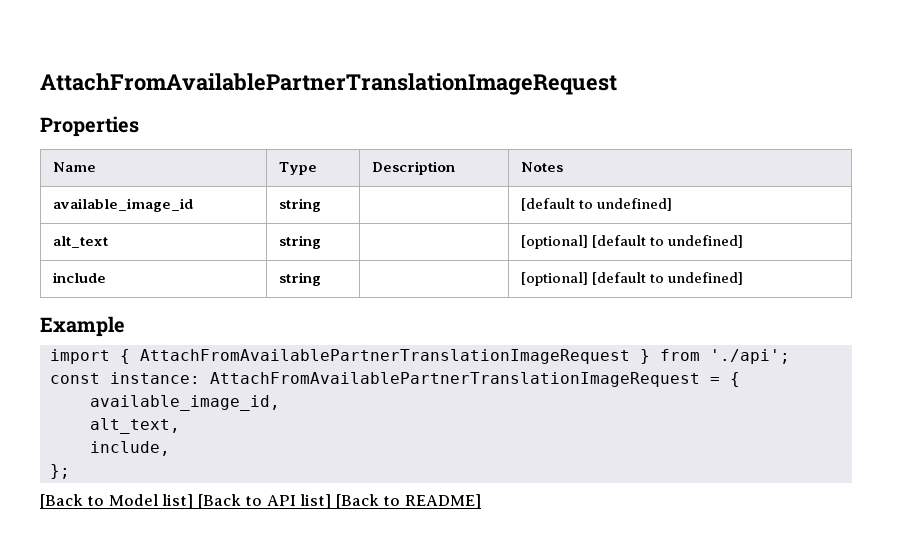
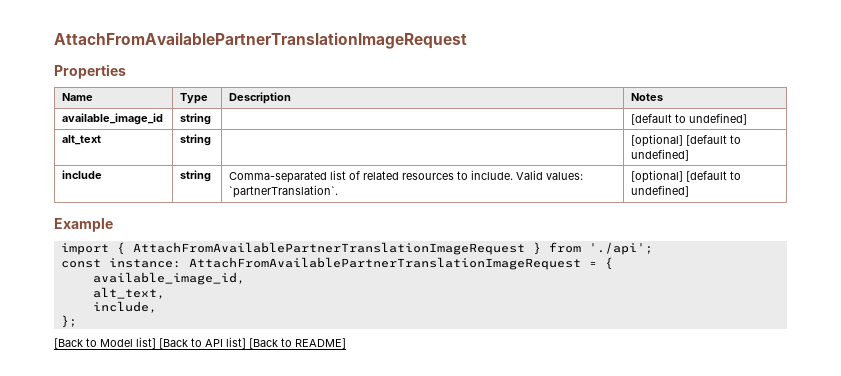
- include | string | | [optional] [default to undefined]
+ include | string | Comma-separated list of related resources to include. Valid values: `partnerTranslation`. | [optional] [default to undefined]

